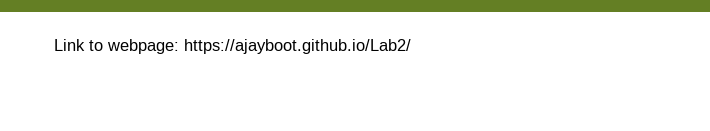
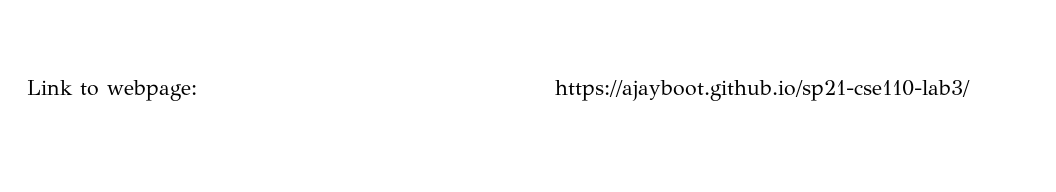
- Link to webpage: https://ajayboot.github.io/Lab2/
+ Link to webpage: https://ajayboot.github.io/sp21-cse110-lab3/

